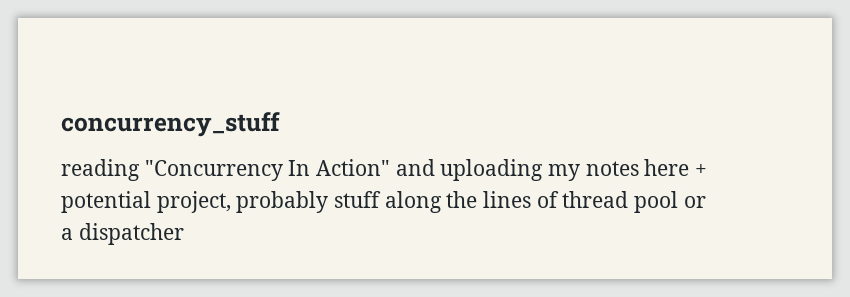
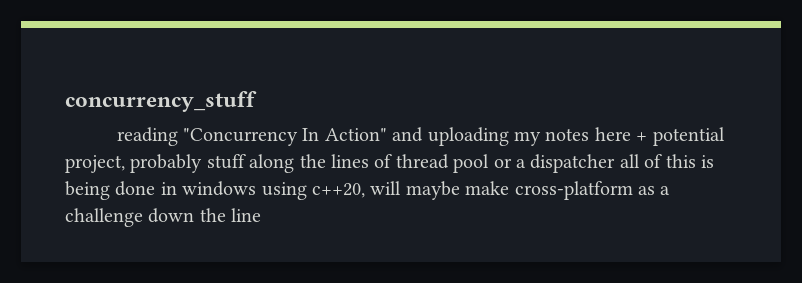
- reading "Concurrency In Action" and uploading my notes here + potential project, probably stuff along the lines of thread pool or a dispatcher
+ reading "Concurrency In Action" and uploading my notes here + potential project, probably stuff along the lines of thread pool or a dispatcher all of this is being done in windows using c++20, will maybe make cross-platform as a challenge down the line

